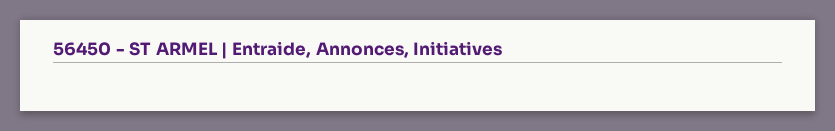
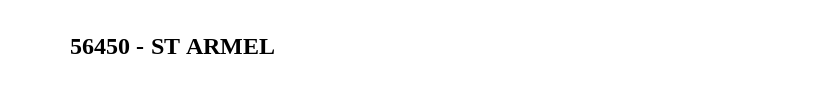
- 56450 - ST ARMEL | Entraide, Annonces, Initiatives
+ 56450 - ST ARMEL

